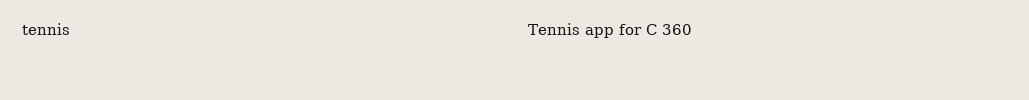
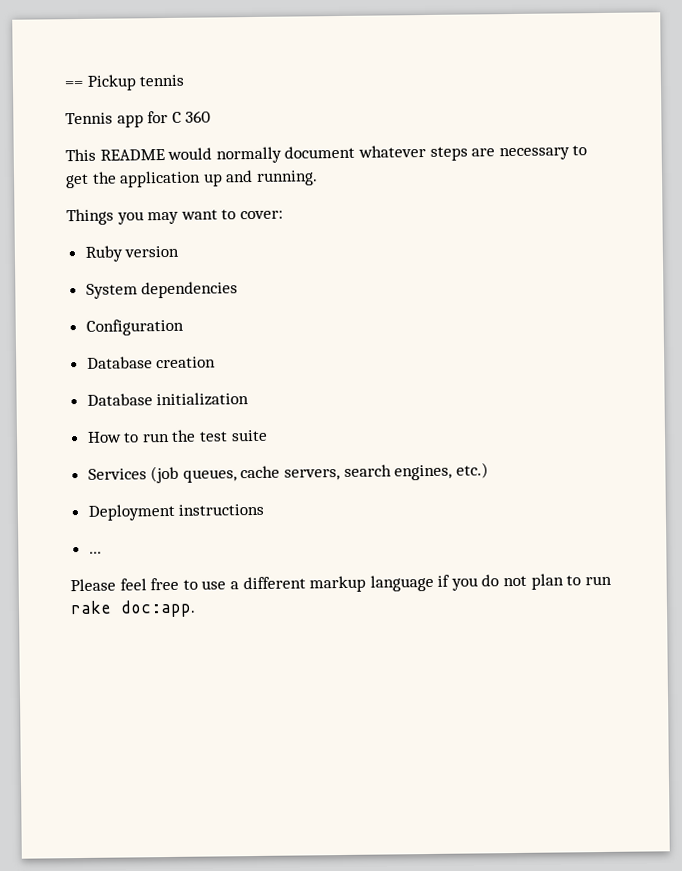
- tennis
+ == Pickup tennis
+ This README would normally document whatever steps are necessary to get the application up and running.
+ Things you may want to cover:
+ Ruby version
+ System dependencies
+ Configuration
+ Database creation
+ Database initialization
+ How to run the test suite
+ Services (job queues, cache servers, search engines, etc.)
+ Deployment instructions
+ ...
+ Please feel free to use a different markup language if you do not plan to run rake doc:app.

